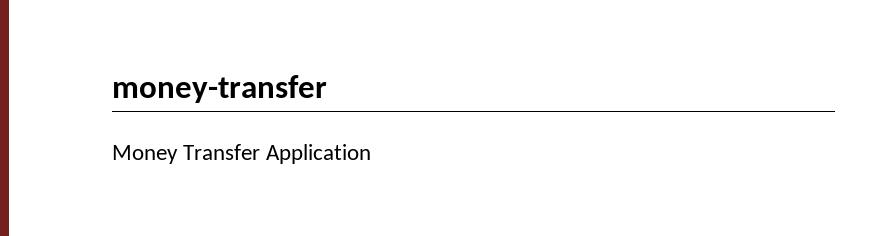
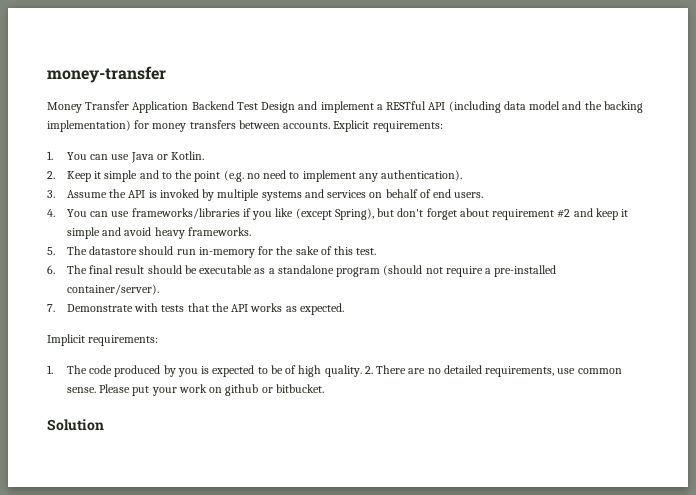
- Money Transfer Application
+ Money Transfer Application Backend Test Design and implement a RESTful API (including data model and the backing implementation) for money transfers between accounts. Explicit requirements:
+ 1. You can use Java or Kotlin.
+ 2. Keep it simple and to the point (e.g. no need to implement any authentication).
+ 3. Assume the API is invoked by multiple systems and services on behalf of end users.
+ 4. You can use frameworks/libraries if you like (except Spring), but don't forget about requirement #2 and keep it simple and avoid heavy frameworks.
+ 5. The datastore should run in-memory for the sake of this test.
+ 6. The final result should be executable as a standalone program (should not require a pre-installed container/server).
+ 7. Demonstrate with tests that the API works as expected.
+ Implicit requirements:
+ 1. The code produced by you is expected to be of high quality. 2. There are no detailed requirements, use common sense. Please put your work on github or bitbucket.
+ Solution

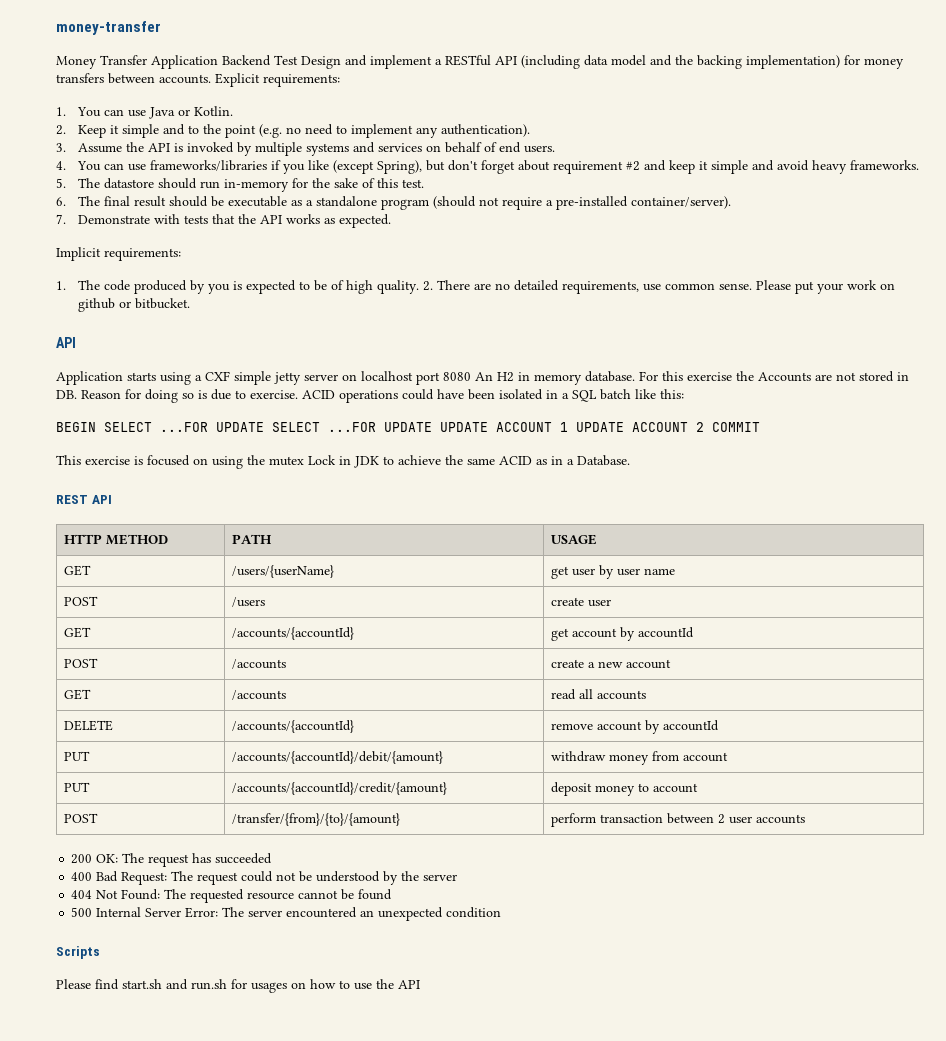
  Please put your work on github or bitbucket.
- Solution
+ API
+ Application starts using a CXF simple jetty server on localhost port 8080 An H2 in memory database. For this exercise the Accounts are not stored in DB. Reason for doing so is due to exercise. ACID operations could have been isolated in a SQL batch like this:
+ BEGIN SELECT ...FOR UPDATE SELECT ...FOR UPDATE UPDATE ACCOUNT 1 UPDATE ACCOUNT 2 COMMIT
+ This exercise is focused on using the mutex Lock in JDK to achieve the same ACID as in a Database.
+ REST API
+ HTTP METHOD | PATH | USAGE
+ GET | /users/{userName} | get user by user name
+ POST | /users | create user
+ GET | /accounts/{accountId} | get account by accountId
+ POST | /accounts | create a new account
+ GET | /accounts | read all accounts
+ DELETE | /accounts/{accountId} | remove account by accountId
+ PUT | /accounts/{accountId}/debit/{amount} | withdraw money from account
+ PUT | /accounts/{accountId}/credit/{amount} | deposit money to account
+ POST | /transfer/{from}/{to}/{amount} | perform transaction between 2 user accounts
+ 200 OK: The request has succeeded
+ 400 Bad Request: The request could not be understood by the server
+ 404 Not Found: The requested resource cannot be found
+ 500 Internal Server Error: The server encountered an unexpected condition
+ Scripts
+ Please find start.sh and run.sh for usages on how to use the API

